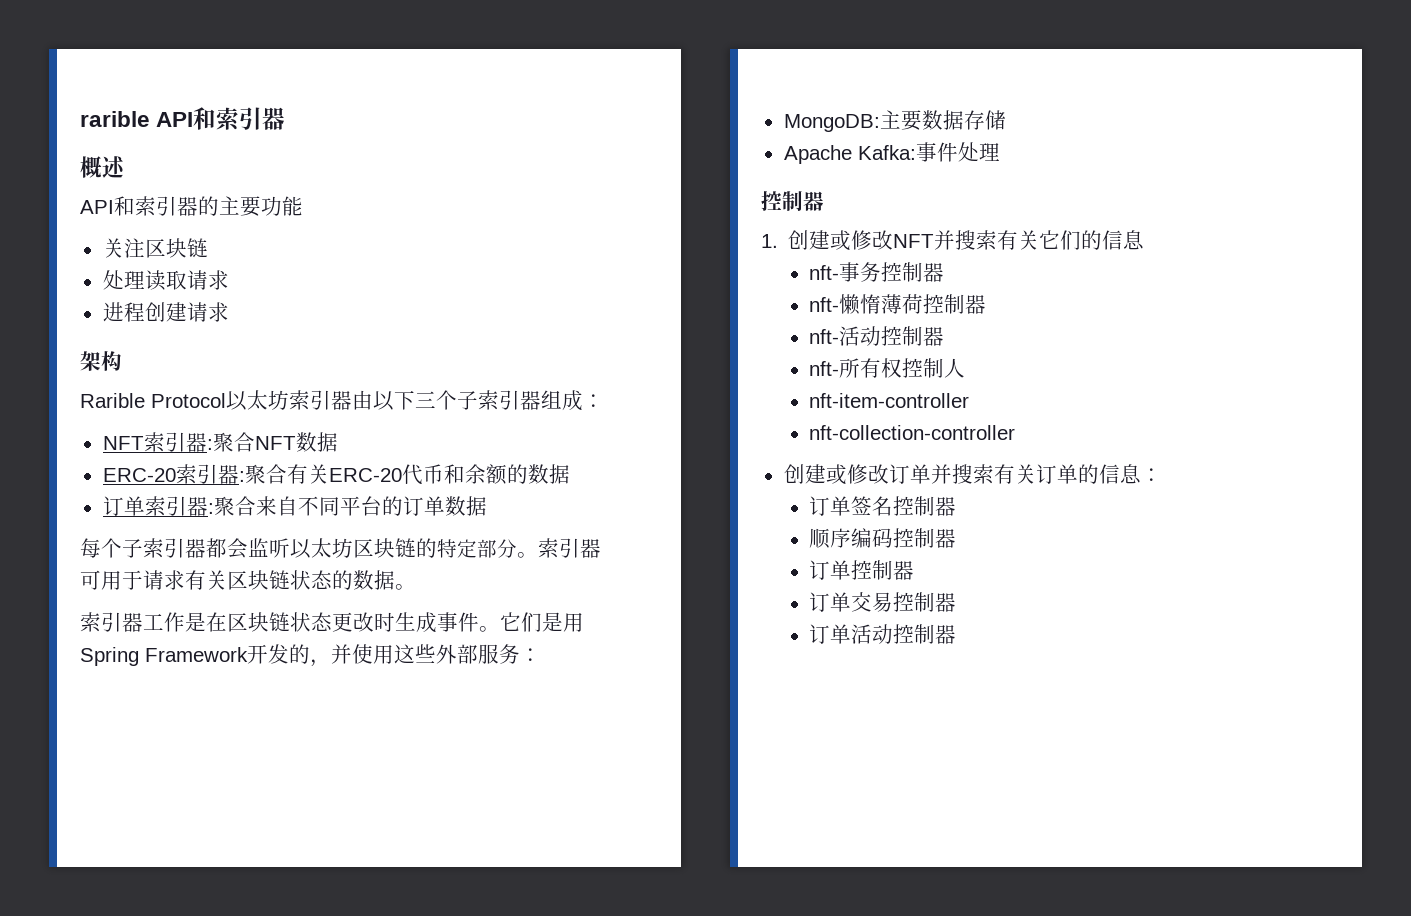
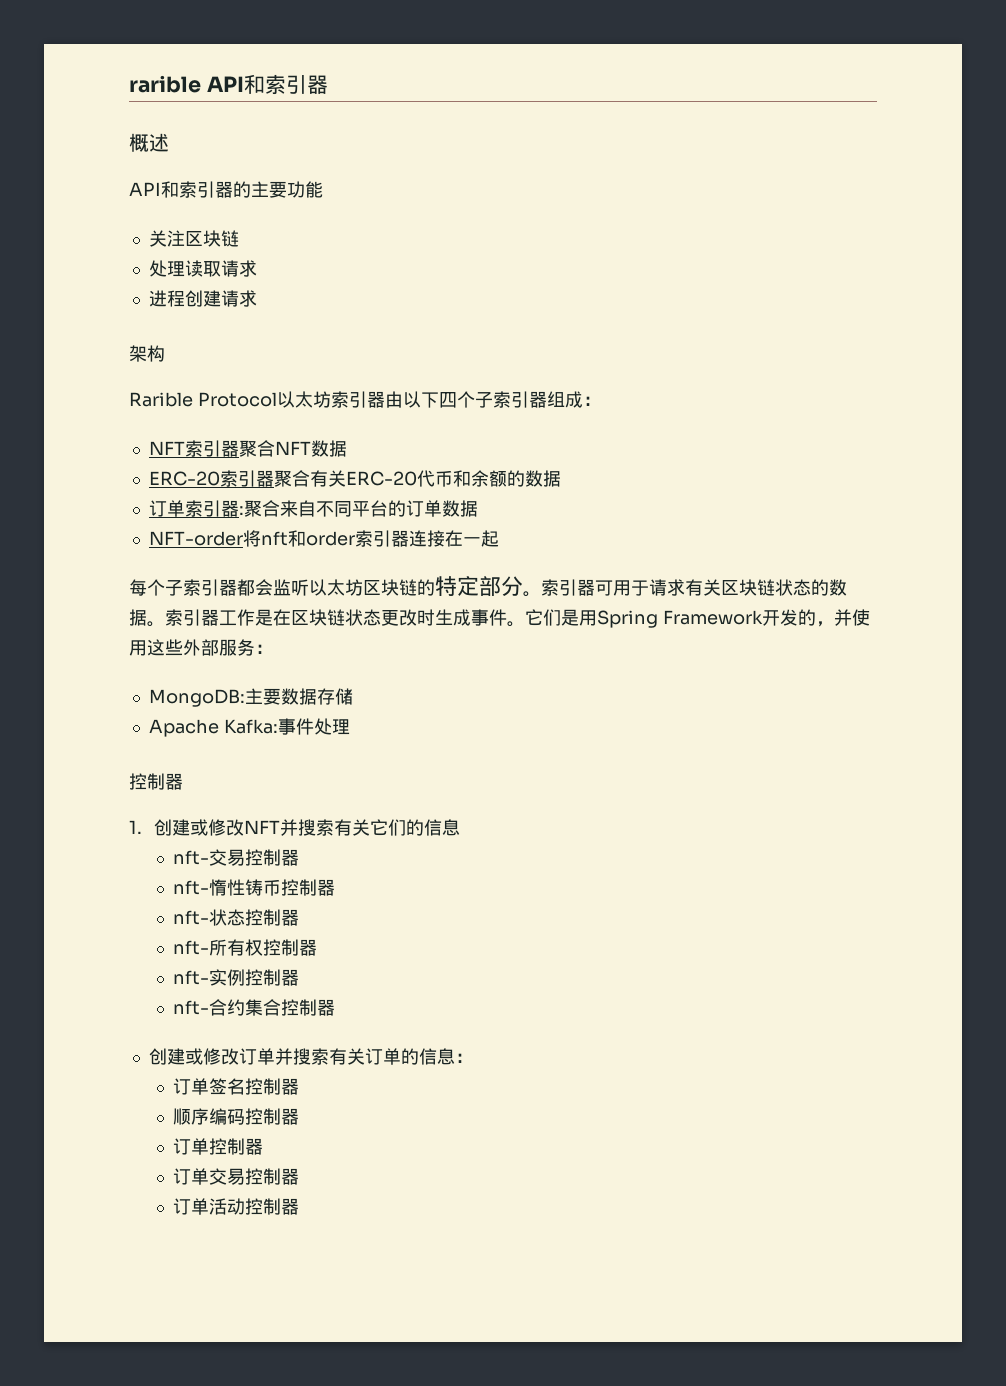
- Rarible Protocol以太坊索引器由以下三个子索引器组成：
+ Rarible Protocol以太坊索引器由以下四个子索引器组成：
- NFT索引器:聚合NFT数据
+ NFT索引器聚合NFT数据
- ERC-20索引器:聚合有关ERC-20代币和余额的数据
+ ERC-20索引器聚合有关ERC-20代币和余额的数据
+ NFT-order将nft和order索引器连接在一起
- 索引器可用于请求有关区块链状态的数据。
- 索引器工作是在区块链状态更改时生成事件。
+ 索引器可用于请求有关区块链状态的数据。索引器工作是在区块链状态更改时生成事件。
- nft-事务控制器
- nft-懒惰薄荷控制器
- nft-活动控制器
+ nft-交易控制器
+ nft-惰性铸币控制器
+ nft-状态控制器
- nft-所有权控制人
- nft-item-controller
- nft-collection-controller
+ nft-所有权控制器
+ nft-实例控制器
+ nft-合约集合控制器

